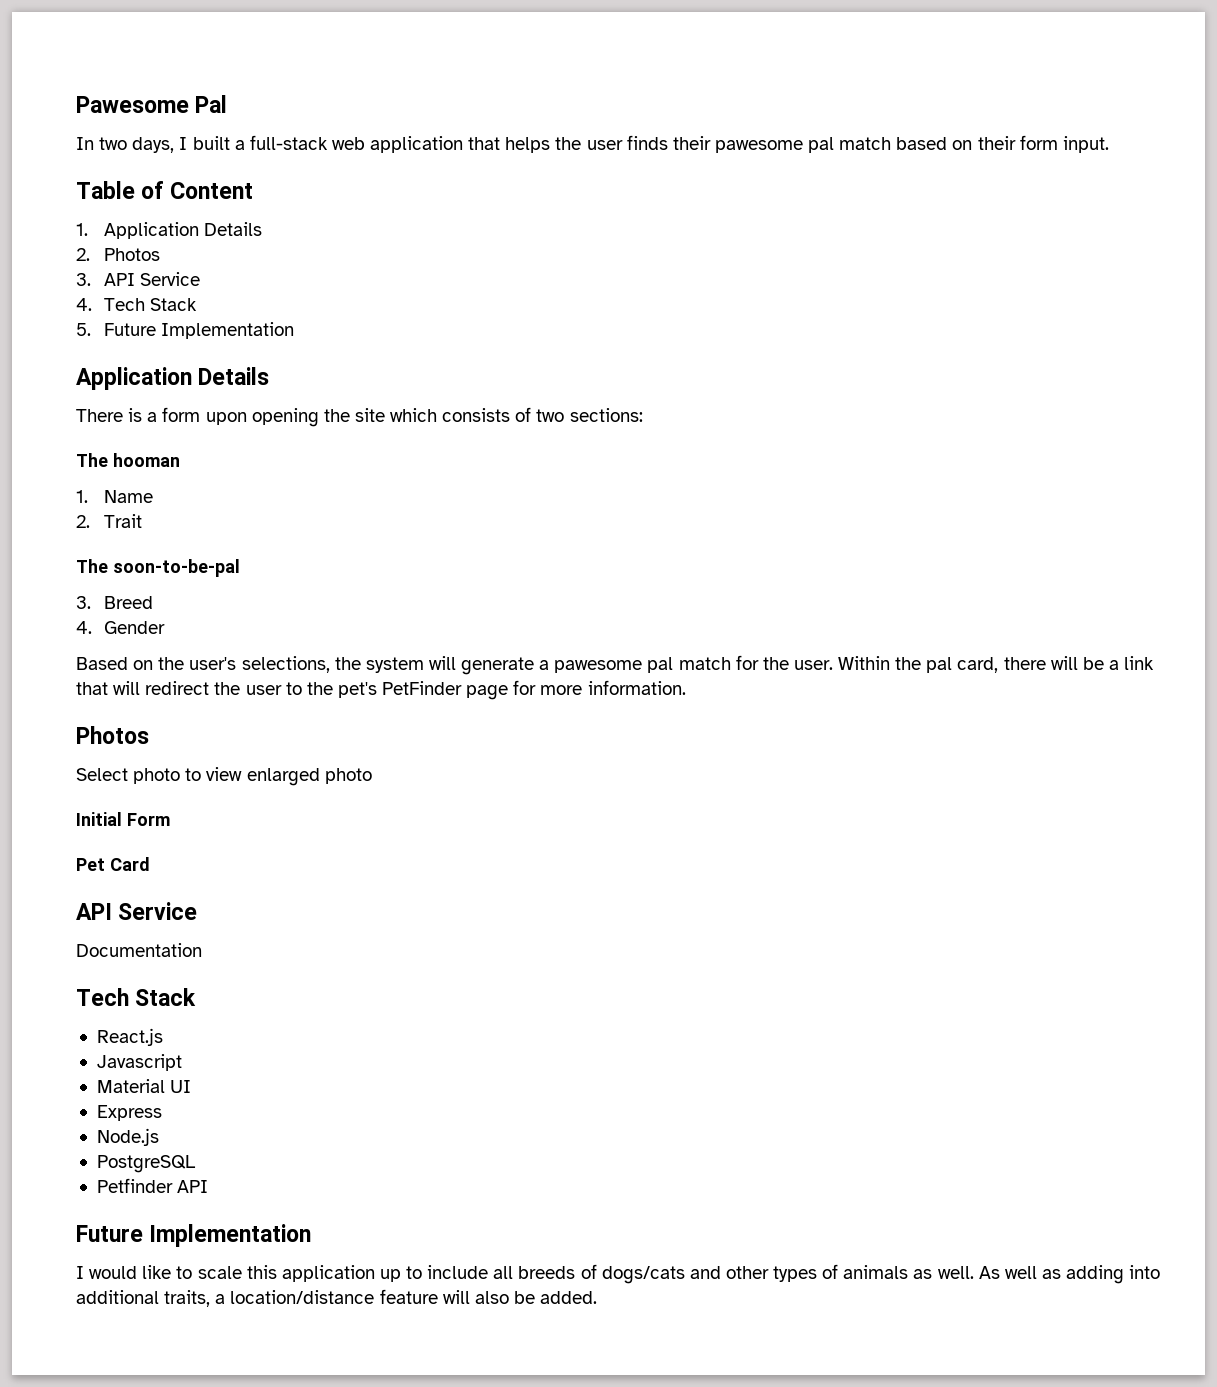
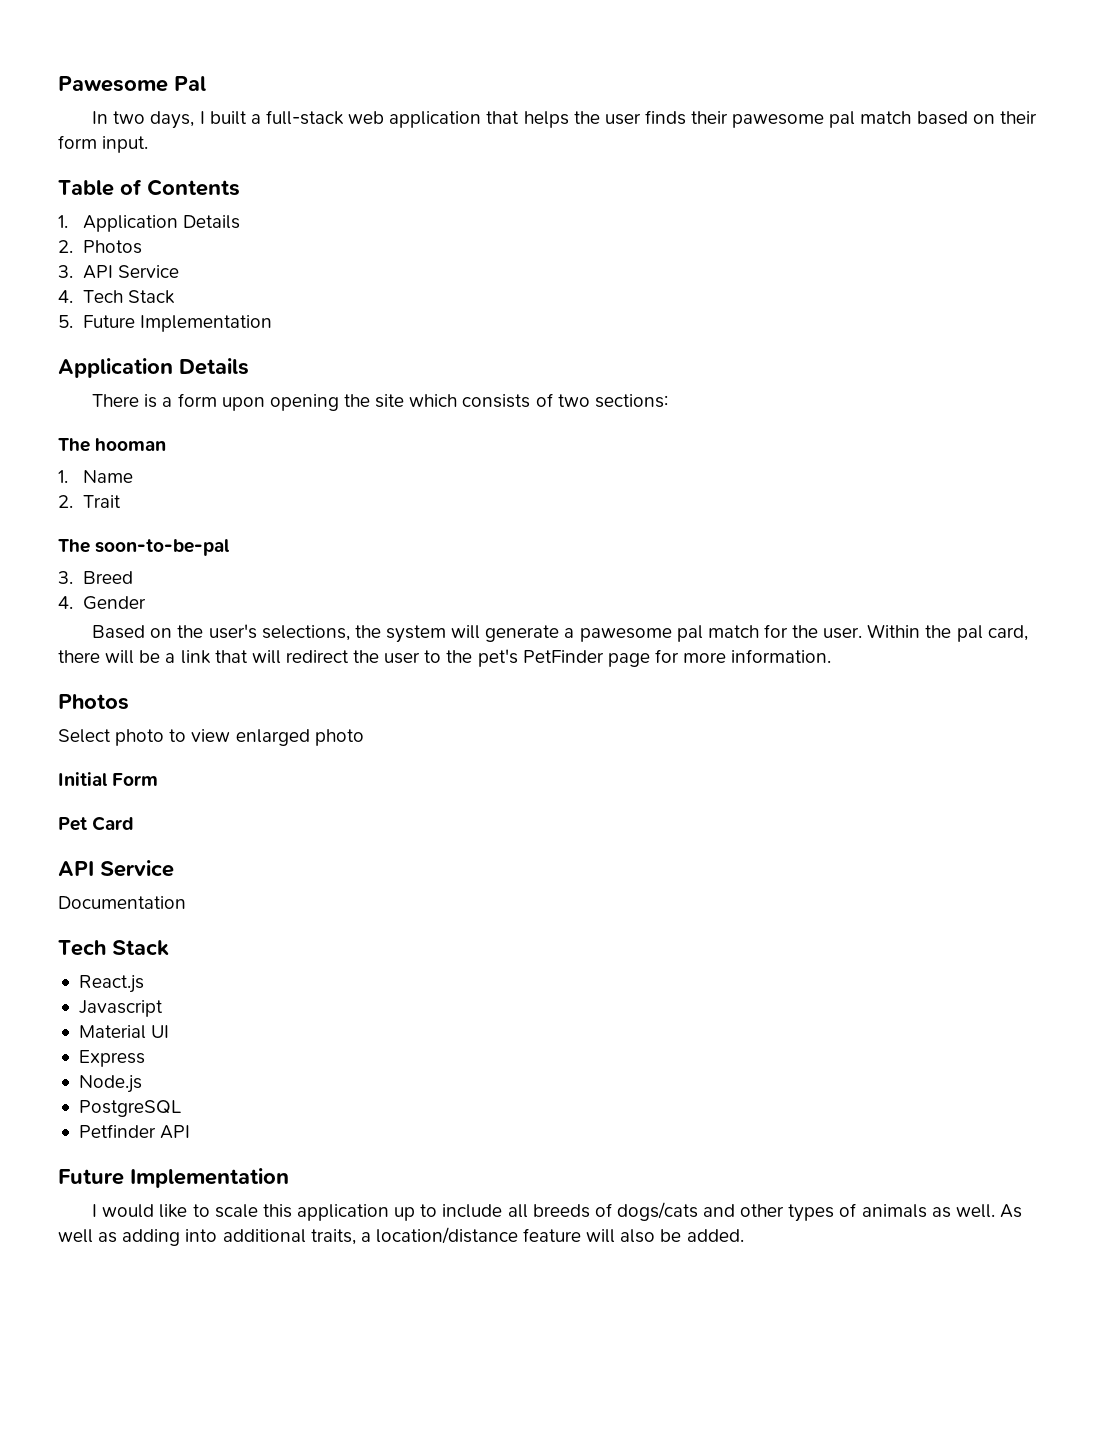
- Table of Content
+ Table of Contents

